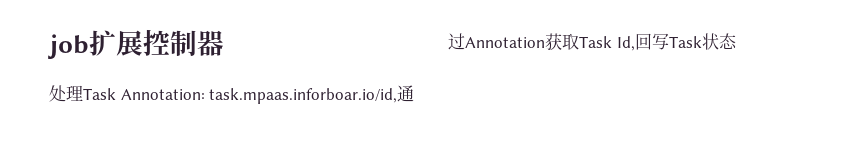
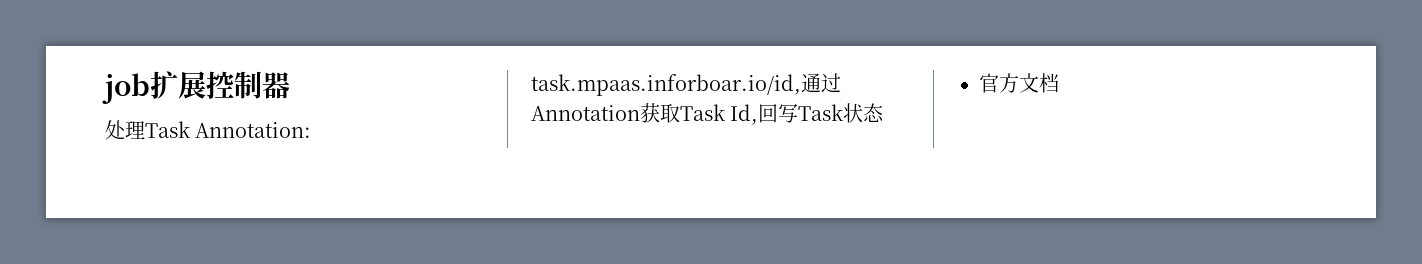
+ 官方文档

